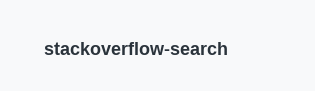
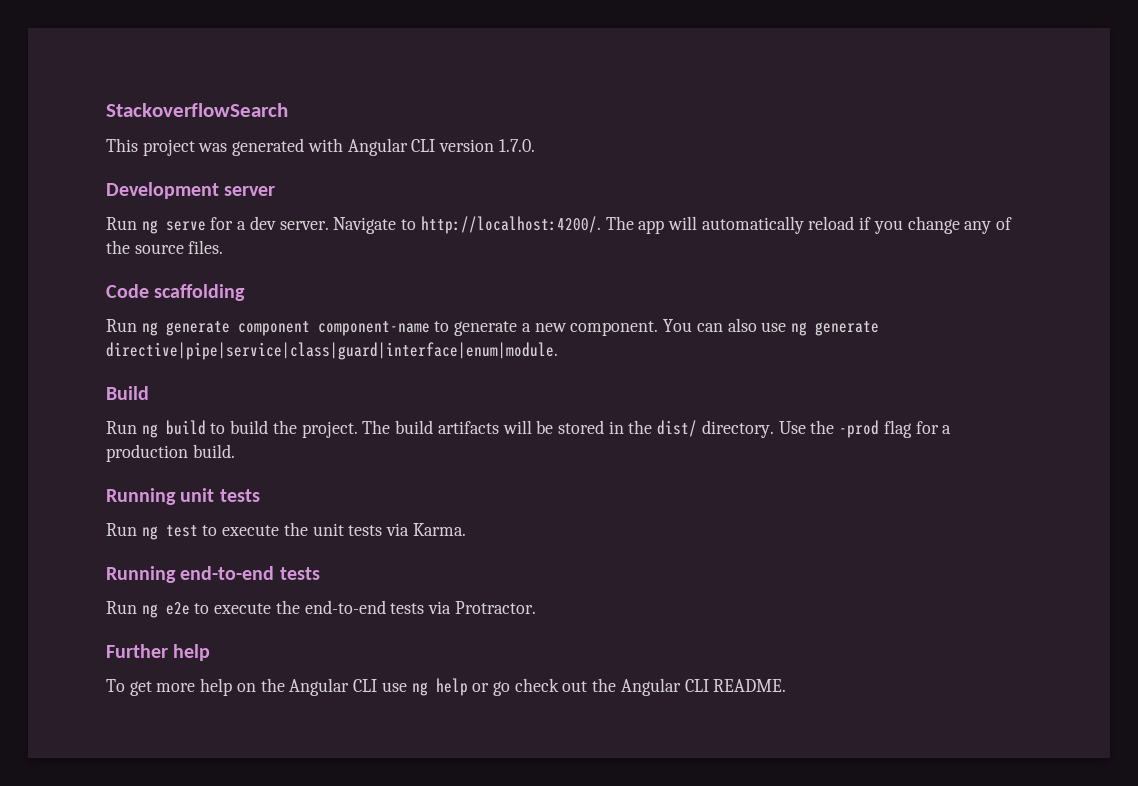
- stackoverflow-search
+ StackoverflowSearch
+ This project was generated with Angular CLI version 1.7.0.
+ Development server
+ Run ng serve for a dev server. Navigate to http://localhost:4200/. The app will automatically reload if you change any of the source files.
+ Code scaffolding
+ Run ng generate component component-name to generate a new component. You can also use ng generate directive|pipe|service|class|guard|interface|enum|module.
+ Build
+ Run ng build to build the project. The build artifacts will be stored in the dist/ directory. Use the -prod flag for a production build.
+ Running unit tests
+ Run ng test to execute the unit tests via Karma.
+ Running end-to-end tests
+ Run ng e2e to execute the end-to-end tests via Protractor.
+ Further help
+ To get more help on the Angular CLI use ng help or go check out the Angular CLI README.

